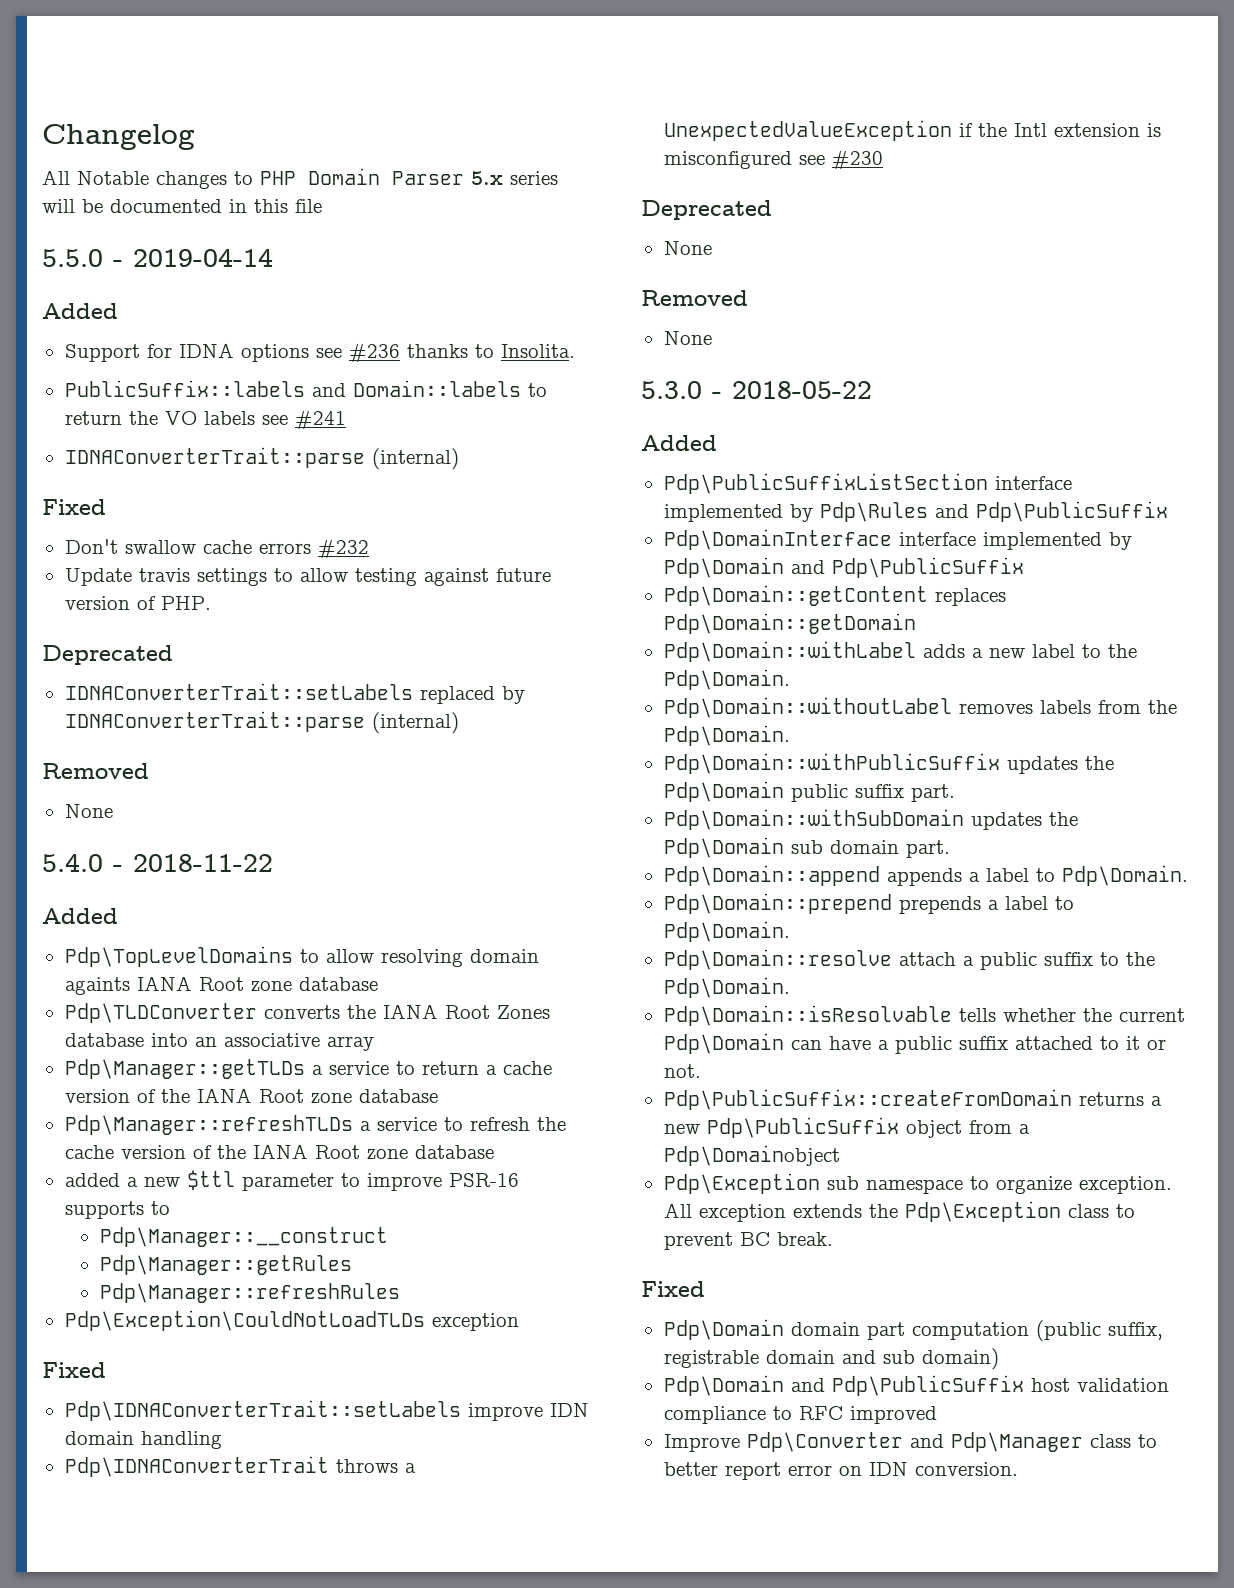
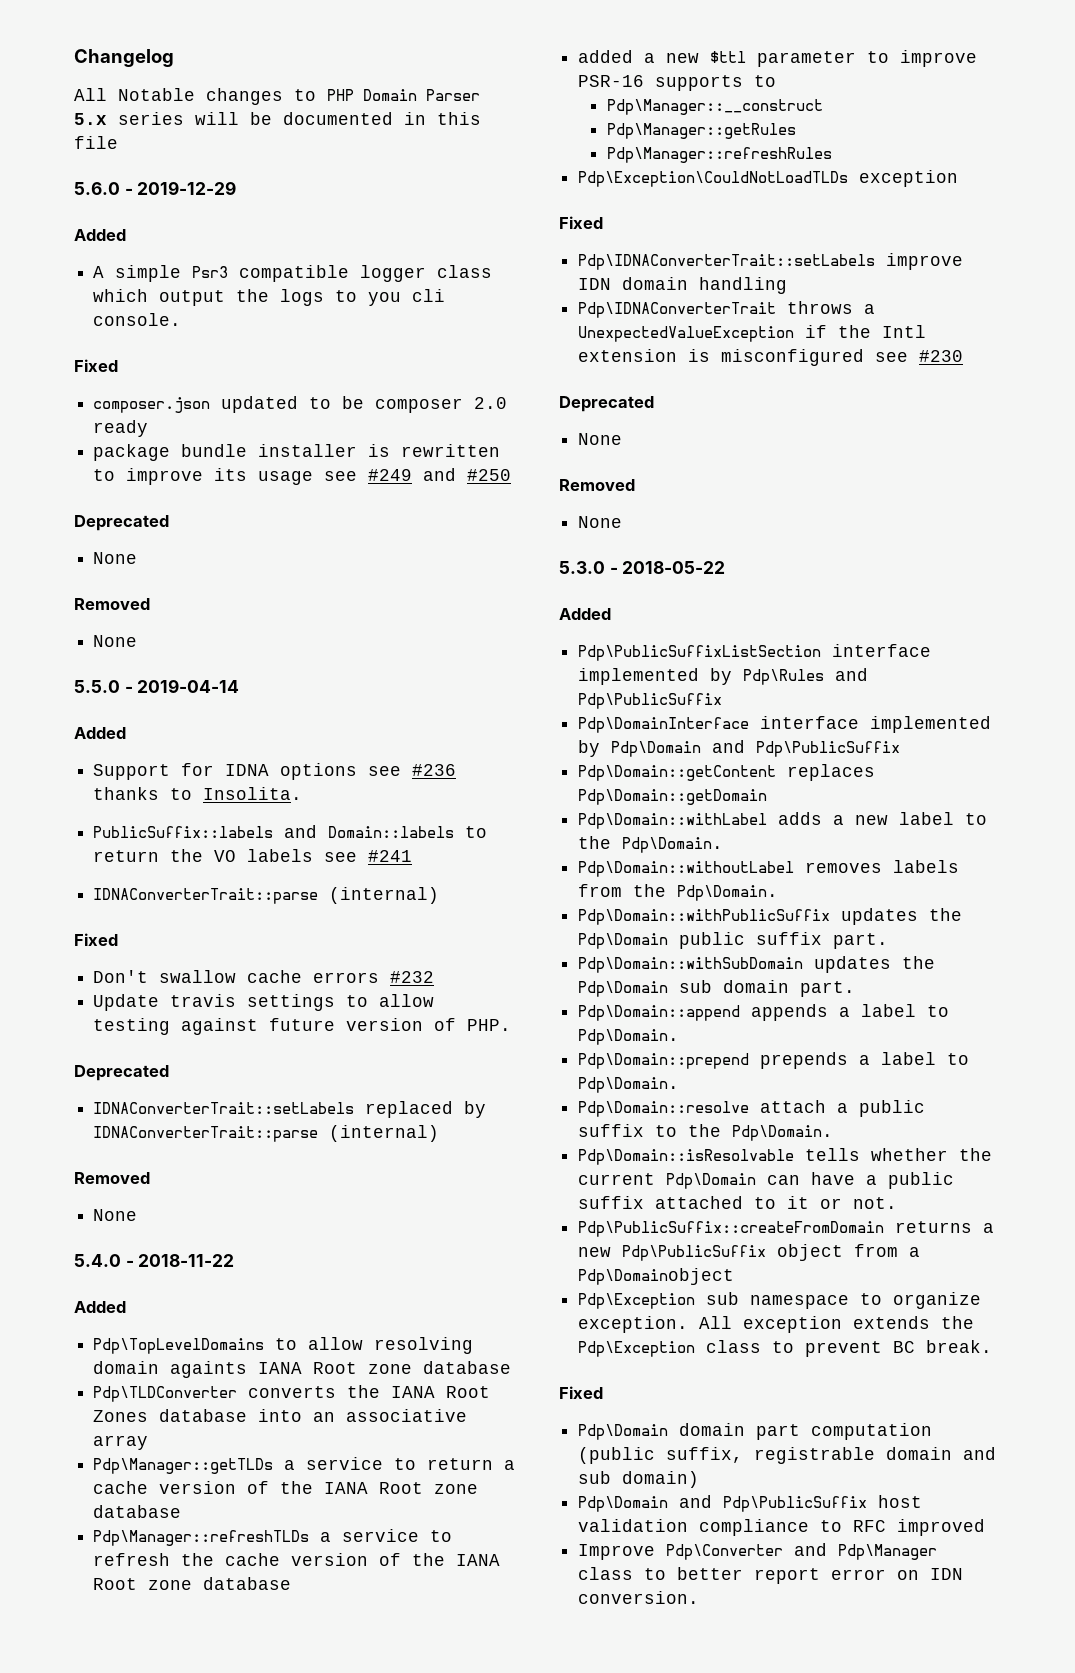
+ 5.6.0 - 2019-12-29
+ Added
+ A simple Psr3 compatible logger class which output the logs to you cli console.
+ Fixed
+ composer.json updated to be composer 2.0 ready
+ package bundle installer is rewritten to improve its usage see #249 and #250
+ Deprecated
+ None
+ Removed
+ None

